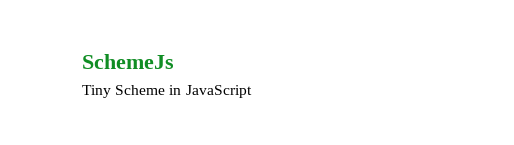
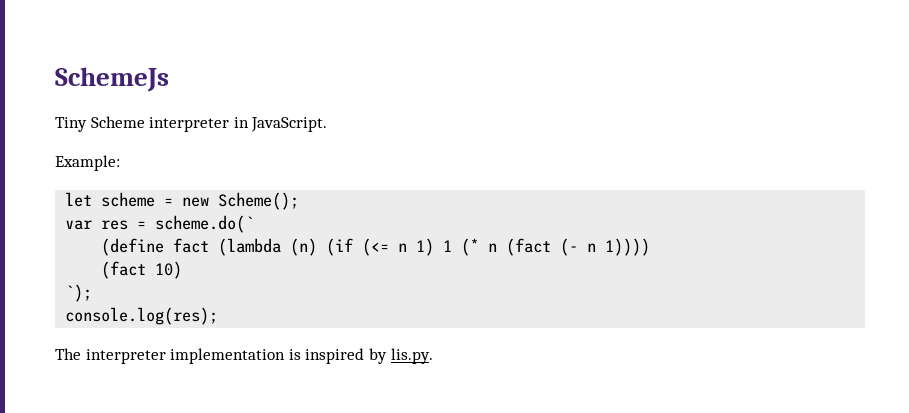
- Tiny Scheme in JavaScript
+ Tiny Scheme interpreter in JavaScript.
+ Example:
+ let scheme = new Scheme();
+ var res = scheme.do(`
+ (define fact (lambda (n) (if (<= n 1) 1 (* n (fact (- n 1))))
+ (fact 10)
+ `);
+ console.log(res);
+ The interpreter implementation is inspired by lis.py.

